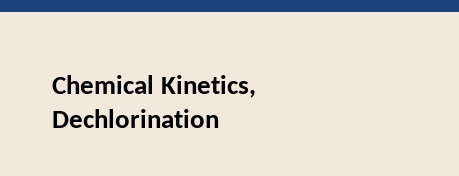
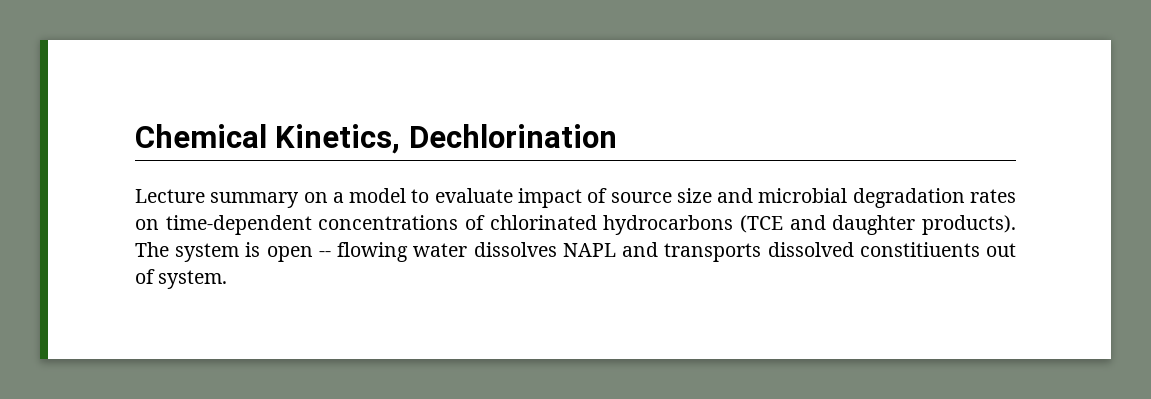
+ Lecture summary on a model to evaluate impact of source size and microbial degradation rates on time-dependent concentrations of chlorinated hydrocarbons (TCE and daughter products). The system is open -- flowing water dissolves NAPL and transports dissolved constitiuents out of system.

